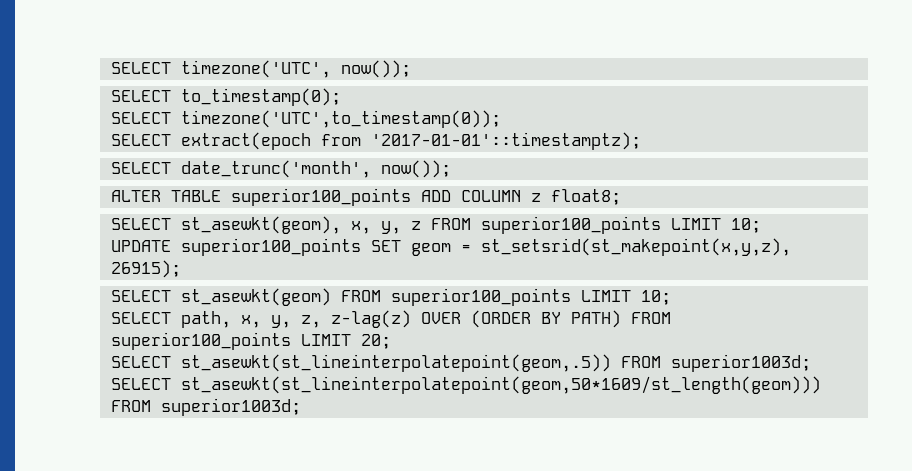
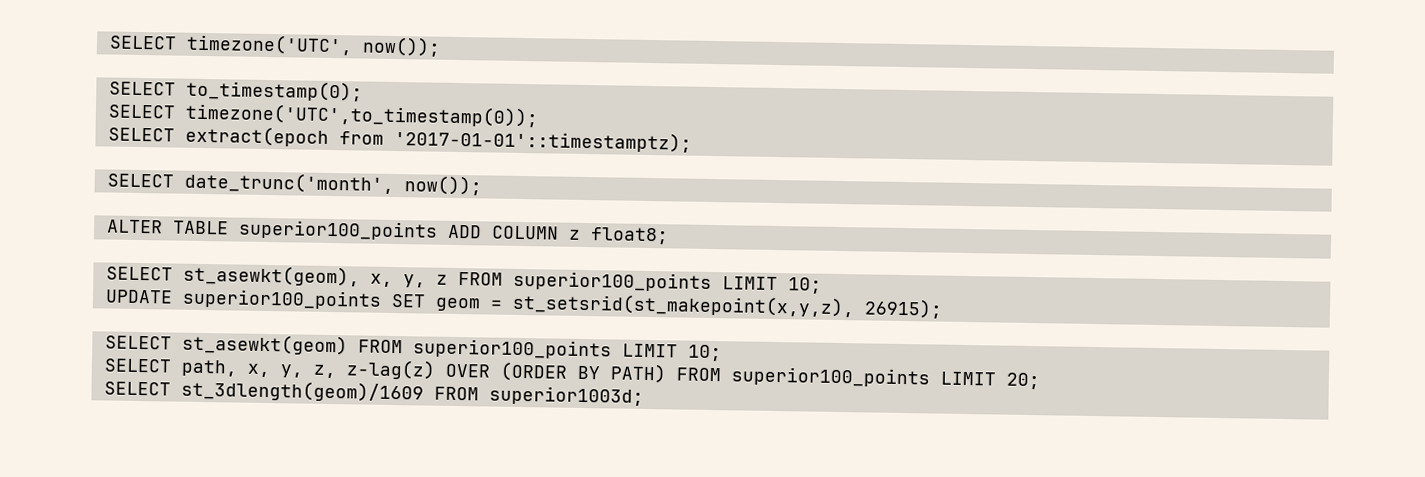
- SELECT st_asewkt(st_lineinterpolatepoint(geom,.5)) FROM superior1003d; SELECT st_asewkt(st_lineinterpolatepoint(geom,50*1609/st_length(geom))) FROM superior1003d;
+ SELECT st_3dlength(geom)/1609 FROM superior1003d;

